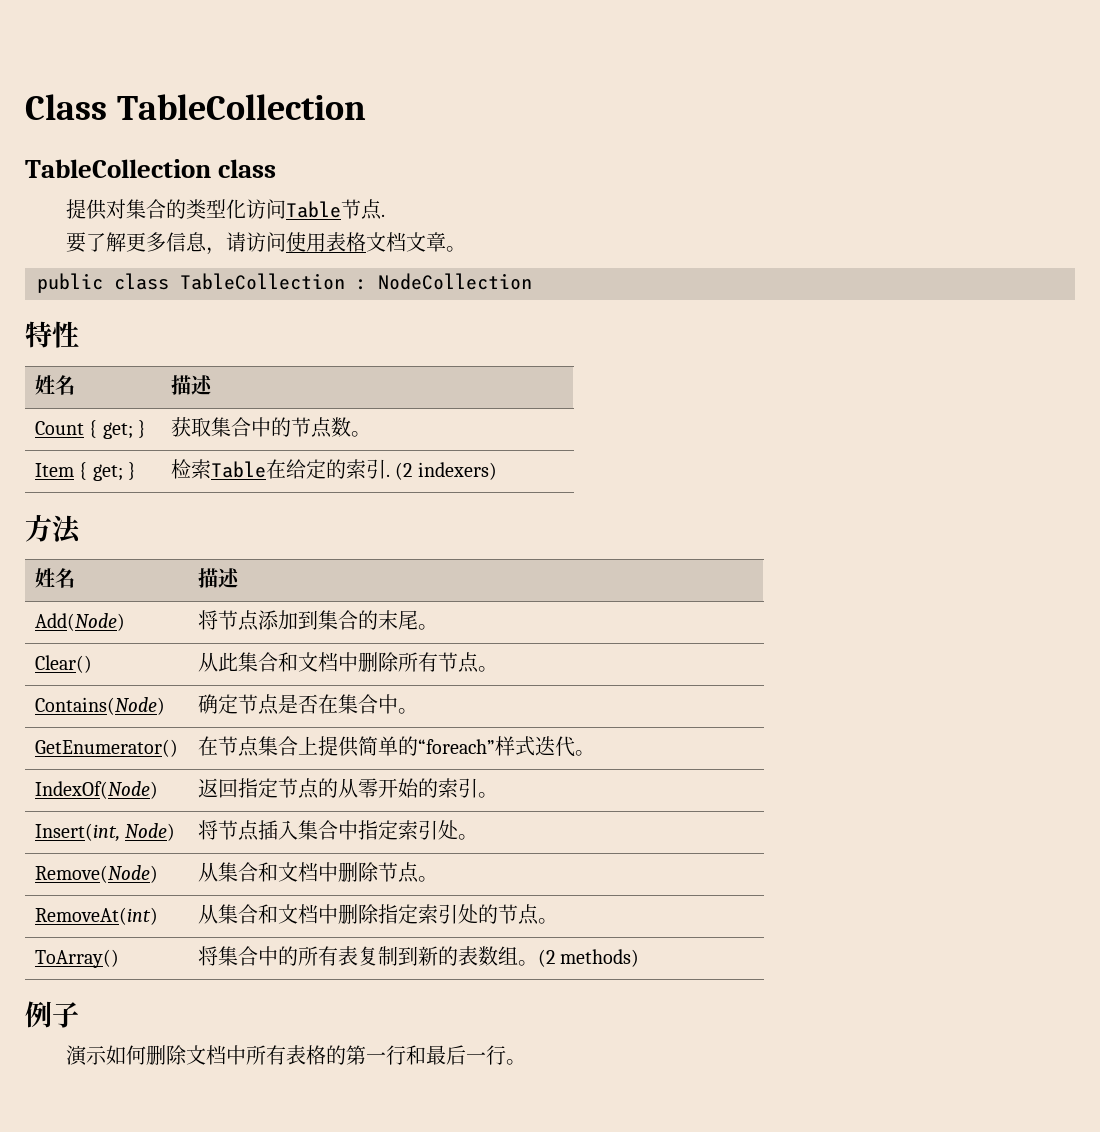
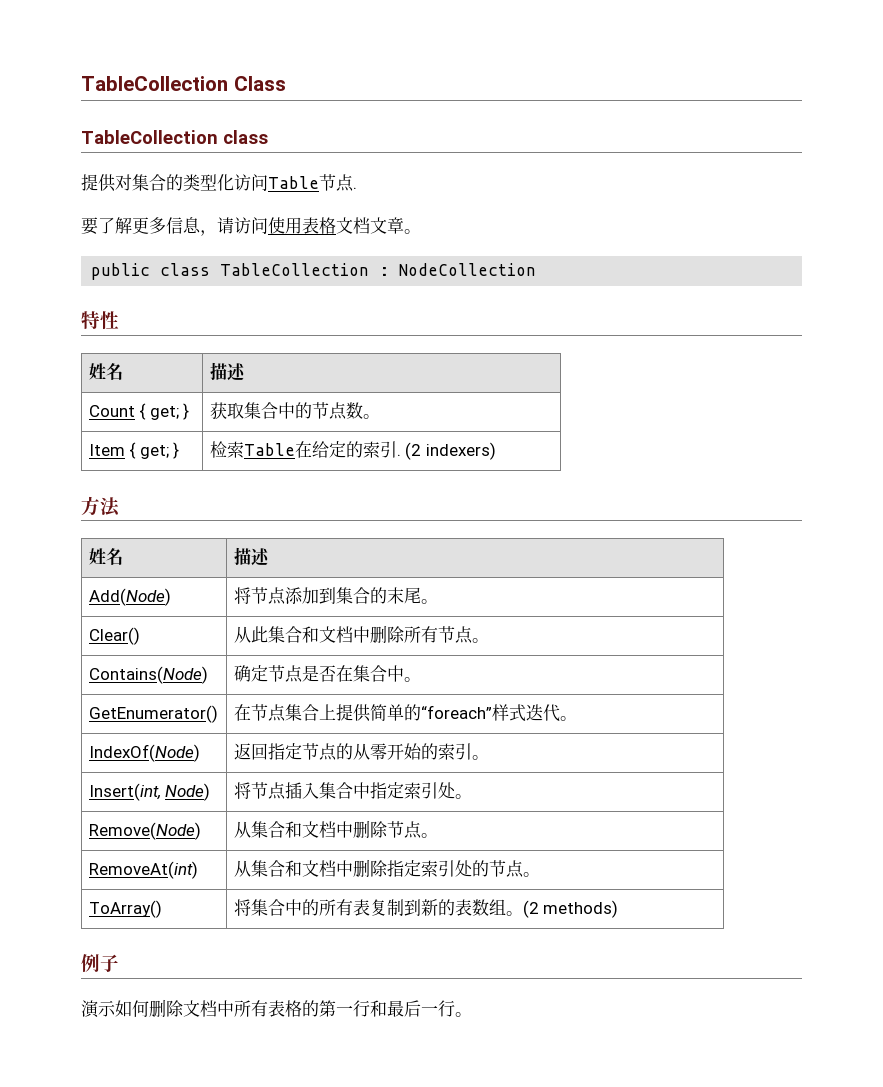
- Class TableCollection
+ TableCollection Class

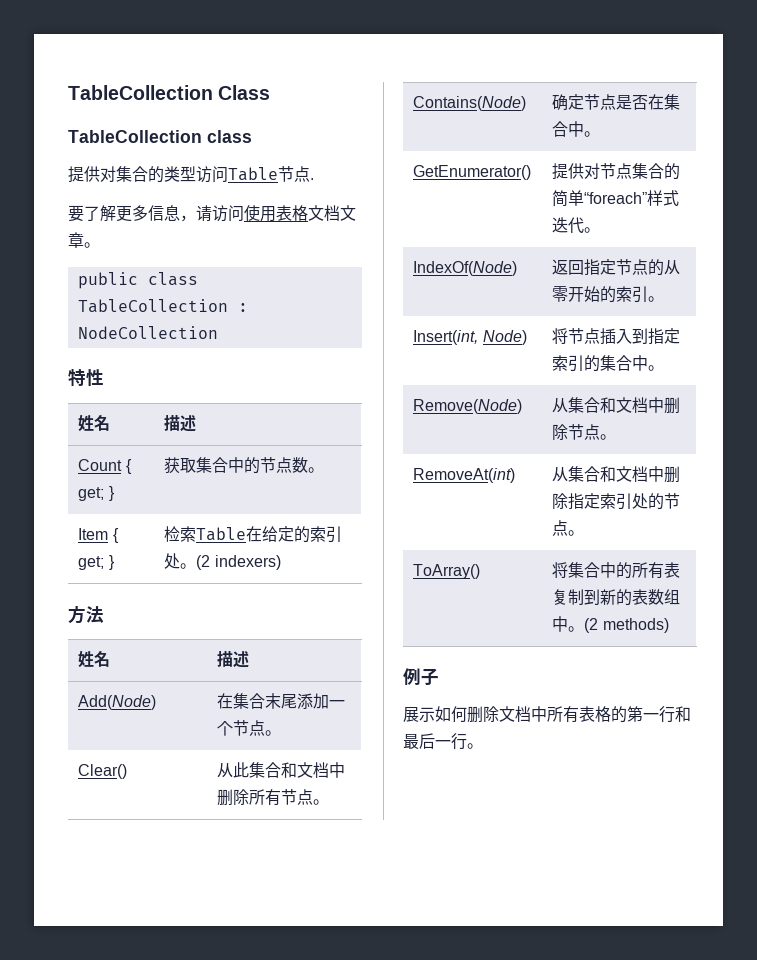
- 提供对集合的类型化访问Table节点.
+ 提供对集合的类型访问Table节点.
- Item { get; } | 检索Table在给定的索引. (2 indexers)
+ Item { get; } | 检索Table在给定的索引处。(2 indexers)
- Add(Node) | 将节点添加到集合的末尾。
+ Add(Node) | 在集合末尾添加一个节点。
- GetEnumerator() | 在节点集合上提供简单的“foreach”样式迭代。
+ GetEnumerator() | 提供对节点集合的简单“foreach”样式迭代。
- Insert(int, Node) | 将节点插入集合中指定索引处。
+ Insert(int, Node) | 将节点插入到指定索引的集合中。
- ToArray() | 将集合中的所有表复制到新的表数组。(2 methods)
+ ToArray() | 将集合中的所有表复制到新的表数组中。(2 methods)
- 演示如何删除文档中所有表格的第一行和最后一行。
+ 展示如何删除文档中所有表格的第一行和最后一行。

